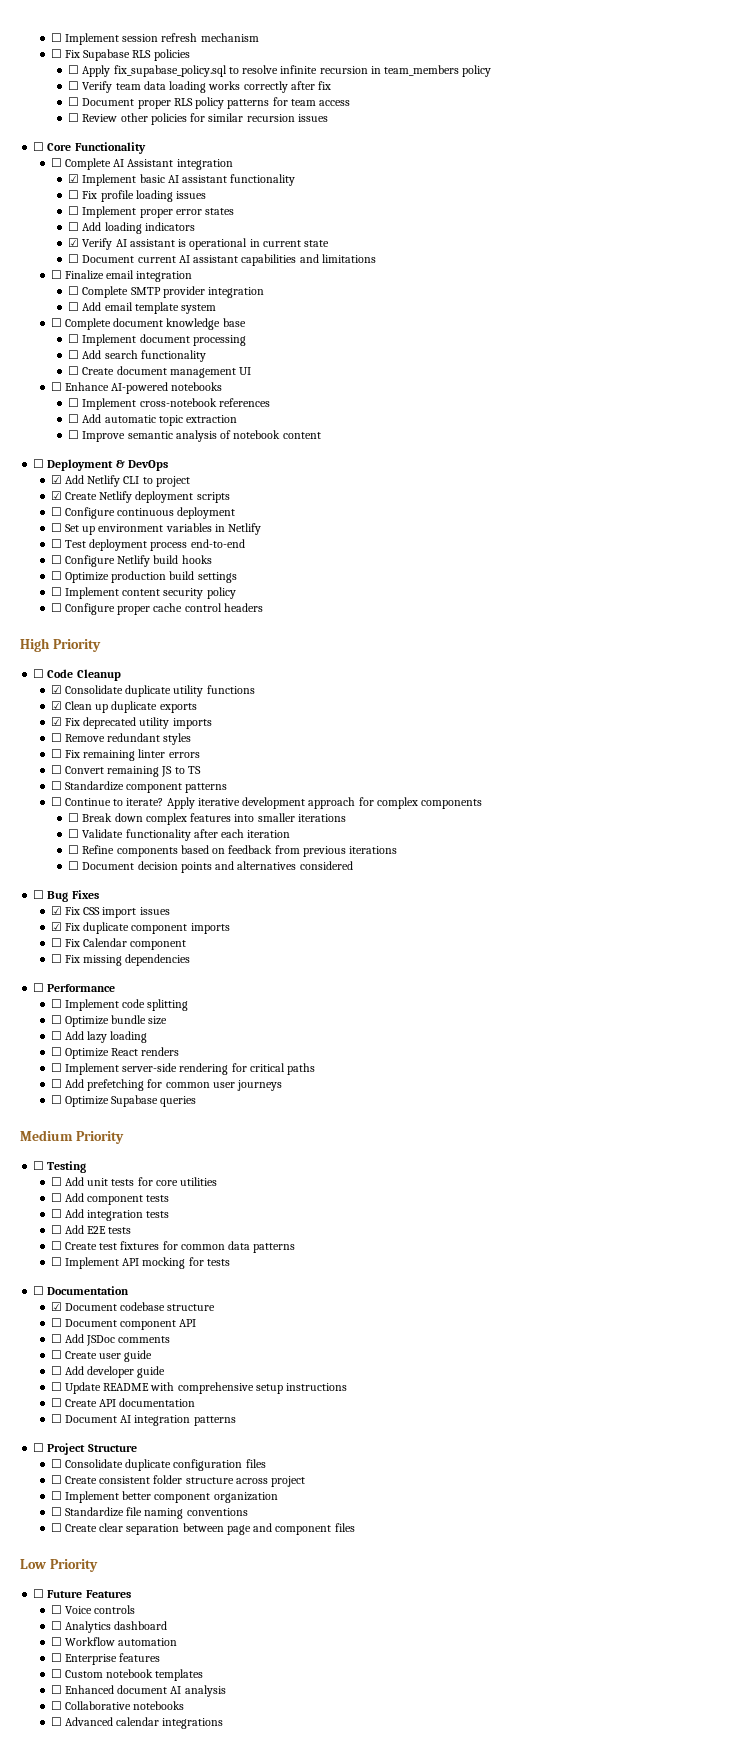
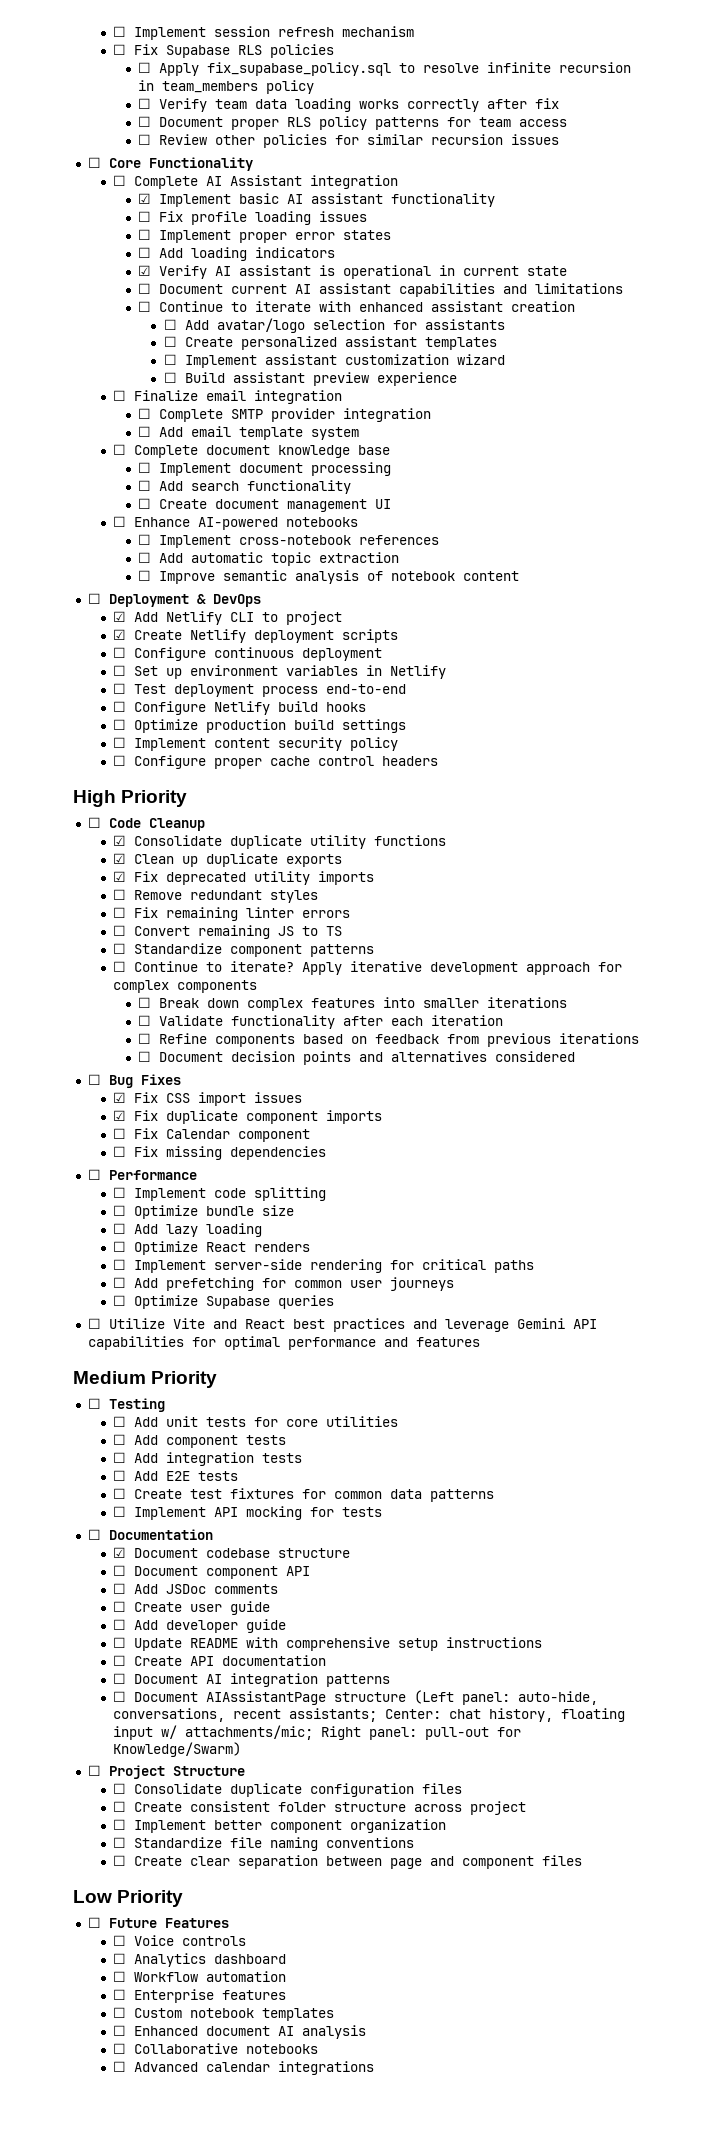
+ ☐ Continue to iterate with enhanced assistant creation
+ ☐ Add avatar/logo selection for assistants
+ ☐ Create personalized assistant templates
+ ☐ Implement assistant customization wizard
+ ☐ Build assistant preview experience
+ ☐ Utilize Vite and React best practices and leverage Gemini API capabilities for optimal performance and features
+ ☐ Document AIAssistantPage structure (Left panel: auto-hide, conversations, recent assistants; Center: chat history, floating input w/ attachments/mic; Right panel: pull-out for Knowledge/Swarm)

